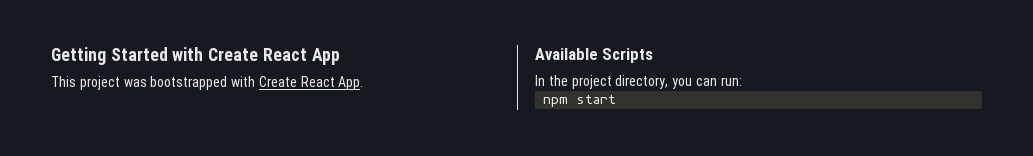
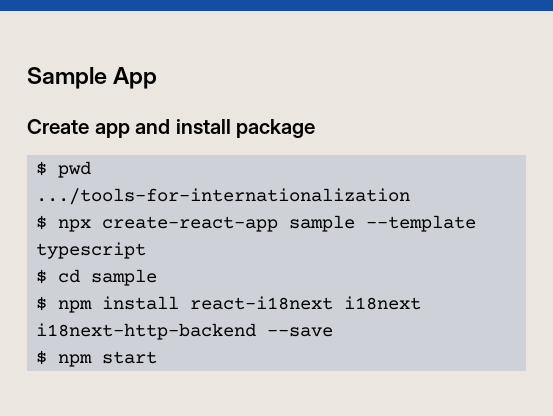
- Getting Started with Create React App
- This project was bootstrapped with Create React App.
- Available Scripts
- In the project directory, you can run:
- npm start
+ Sample App
+ Create app and install package
+ $ pwd
+ .../tools-for-internationalization
+ $ npx create-react-app sample --template typescript
+ $ cd sample
+ $ npm install react-i18next i18next i18next-http-backend --save
+ $ npm start

